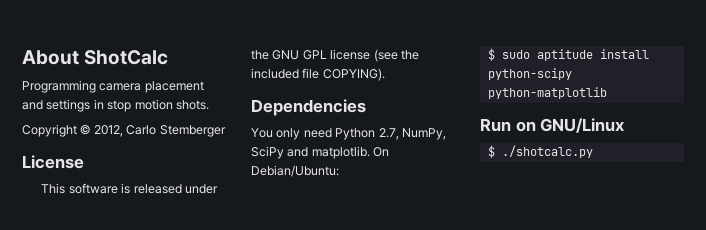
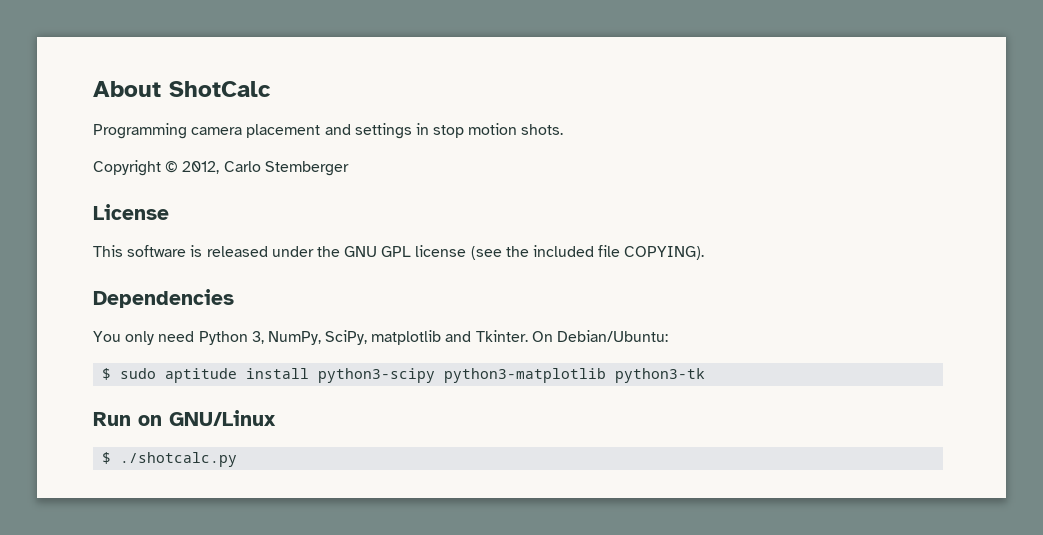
- You only need Python 2.7, NumPy, SciPy and matplotlib.
+ You only need Python 3, NumPy, SciPy, matplotlib and Tkinter.
- $ sudo aptitude install python-scipy python-matplotlib
+ $ sudo aptitude install python3-scipy python3-matplotlib python3-tk

